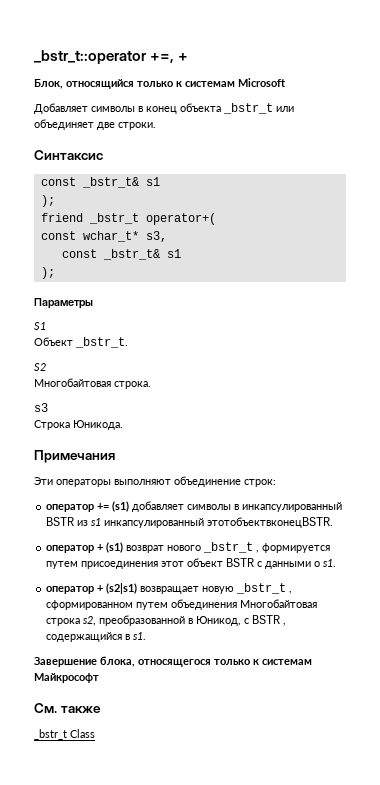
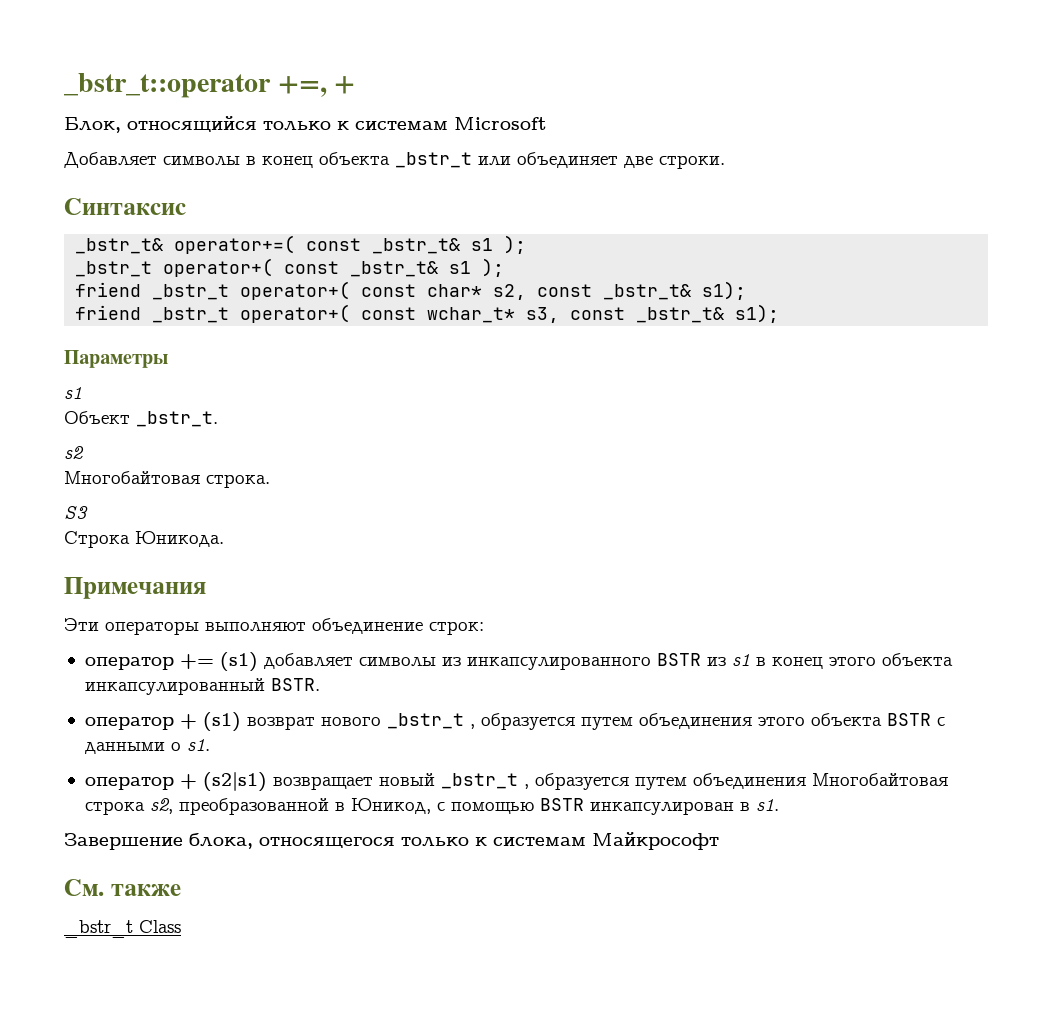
  Синтаксис
- const _bstr_t& s1
- );
- friend _bstr_t operator+(
- const wchar_t* s3,
- const _bstr_t& s1
- );
+ _bstr_t& operator+=( const _bstr_t& s1 );
+ _bstr_t operator+( const _bstr_t& s1 );
+ friend _bstr_t operator+( const char* s2, const _bstr_t& s1);
+ friend _bstr_t operator+( const wchar_t* s3, const _bstr_t& s1);
  Параметры
- S1
+ s1
- S2
+ s2
- s3
+ S3
- оператор += (s1) добавляет символы в инкапсулированный BSTR из s1 инкапсулированный этотобъектвконецBSTR.
+ оператор += (s1) добавляет символы из инкапсулированного BSTR из s1 в конец этого объекта инкапсулированный BSTR.
- оператор + (s1) возврат нового _bstr_t , формируется путем присоединения этот объект BSTR с данными о s1.
+ оператор + (s1) возврат нового _bstr_t , образуется путем объединения этого объекта BSTR с данными о s1.
- оператор + (s2|s1) возвращает новую _bstr_t , сформированном путем объединения Многобайтовая строка s2, преобразованной в Юникод, с BSTR , содержащийся в s1.
+ оператор + (s2|s1) возвращает новый _bstr_t , образуется путем объединения Многобайтовая строка s2, преобразованной в Юникод, с помощью BSTR инкапсулирован в s1.

